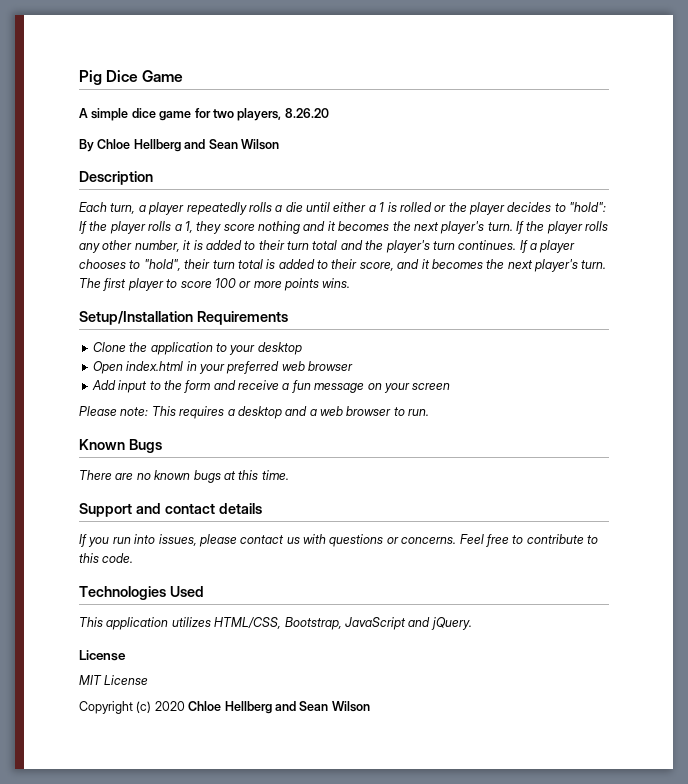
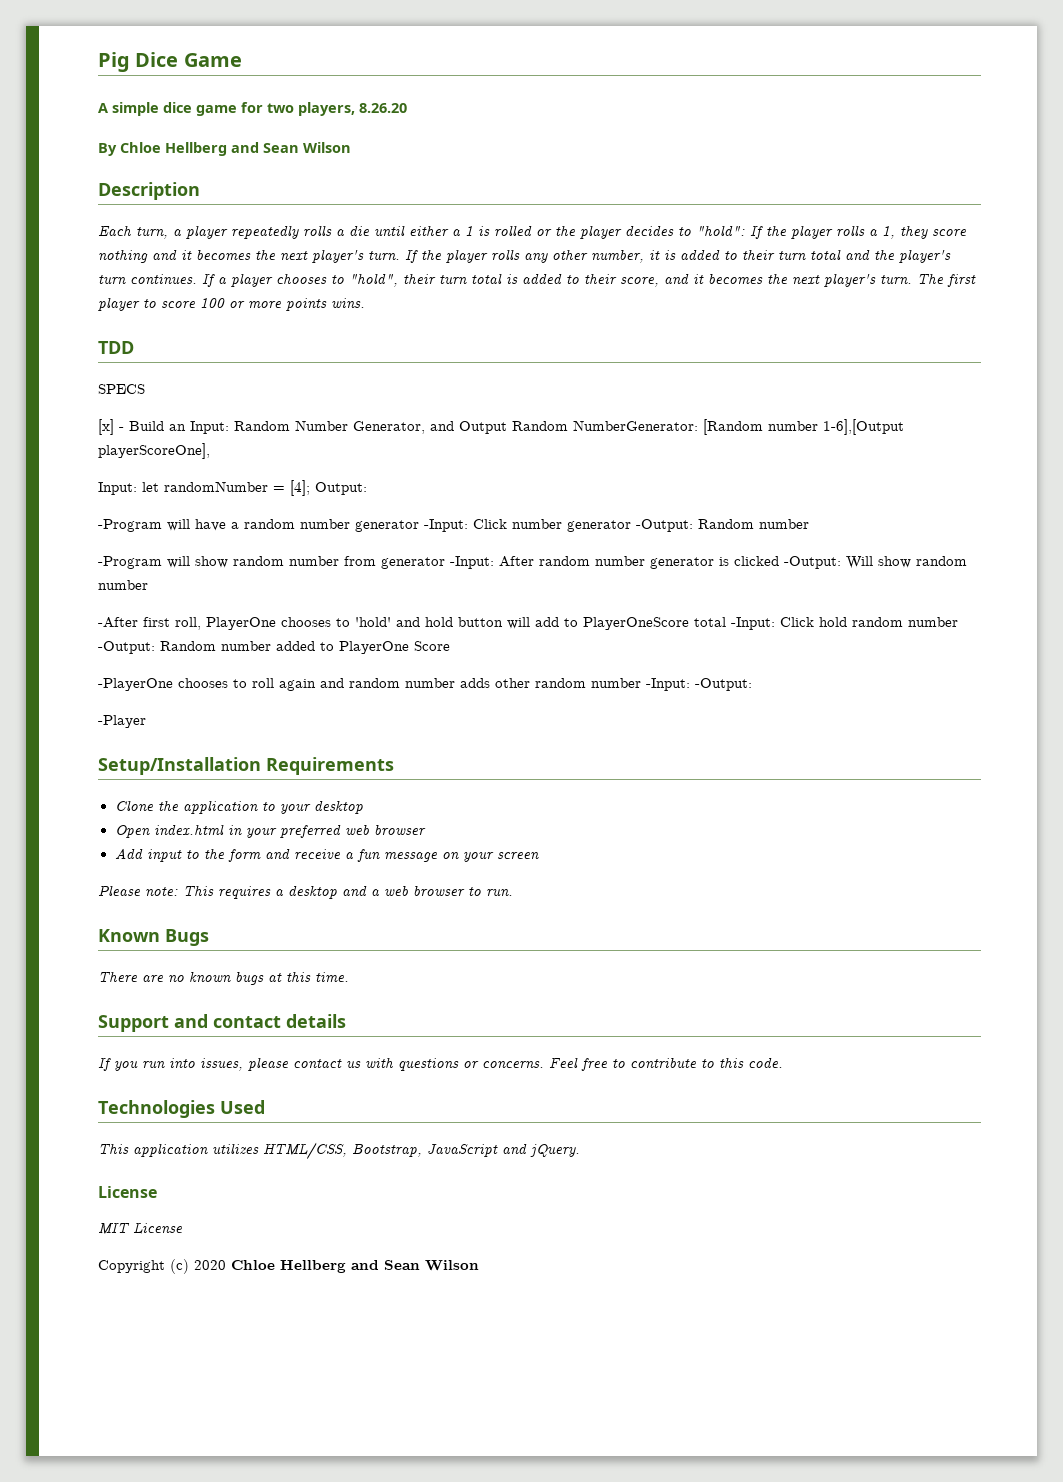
+ TDD
+ SPECS
+ [x] - Build an Input: Random Number Generator, and Output Random NumberGenerator: [Random number 1-6],[Output playerScoreOne],
+ Input: let randomNumber = [4]; Output:
+ -Program will have a random number generator -Input: Click number generator -Output: Random number
+ -Program will show random number from generator -Input: After random number generator is clicked -Output: Will show random number
+ -After first roll, PlayerOne chooses to 'hold' and hold button will add to PlayerOneScore total -Input: Click hold random number -Output: Random number added to PlayerOne Score
+ -PlayerOne chooses to roll again and random number adds other random number -Input: -Output:
+ -Player

